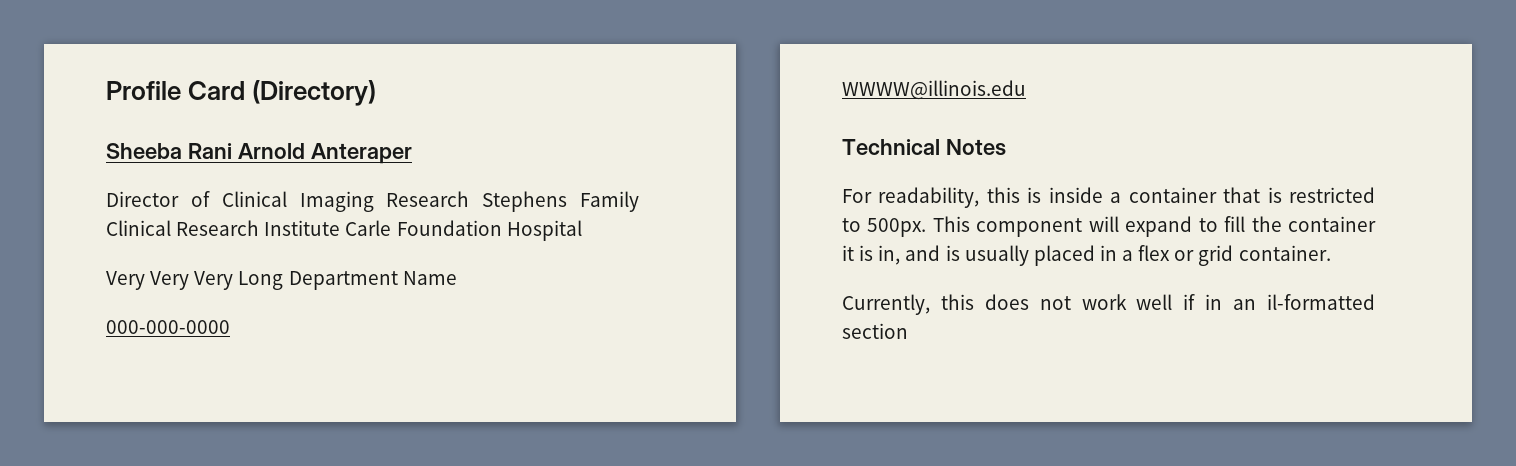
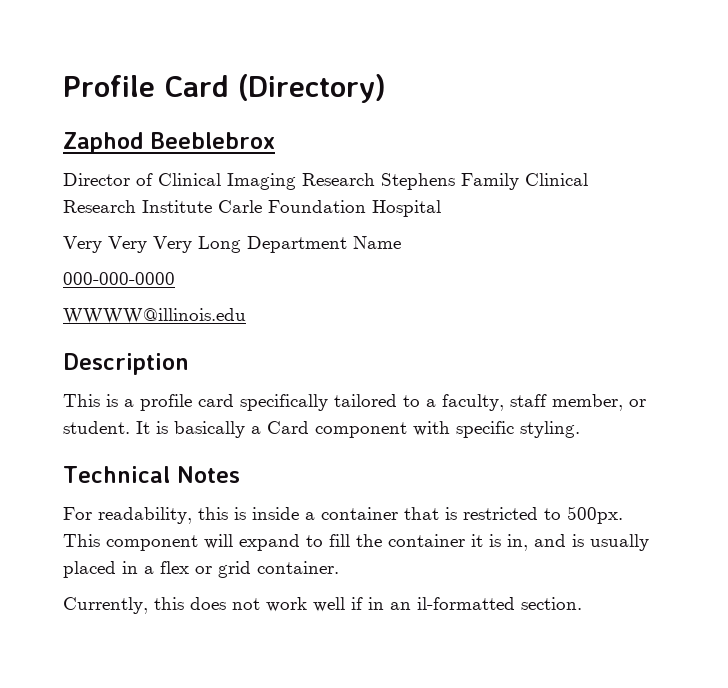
- Sheeba Rani Arnold Anteraper
+ Zaphod Beeblebrox
+ Description
+ This is a profile card specifically tailored to a faculty, staff member, or student. It is basically a Card component with specific styling.
- Currently, this does not work well if in an il-formatted section
+ Currently, this does not work well if in an il-formatted section.

